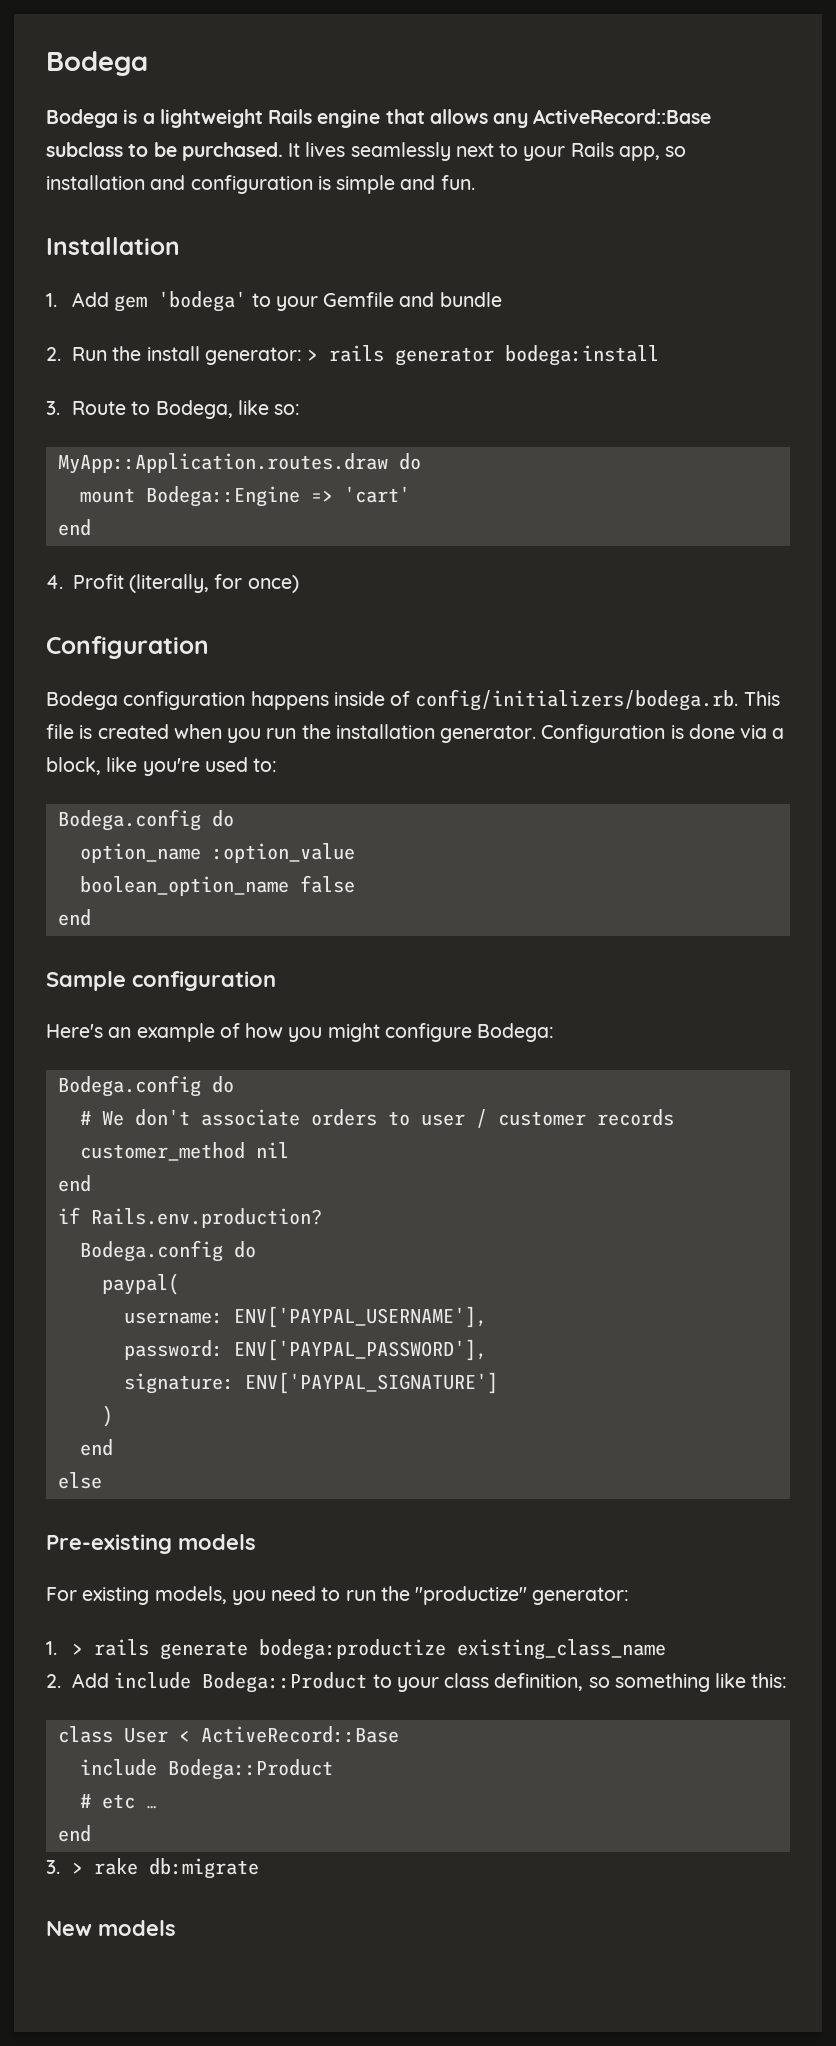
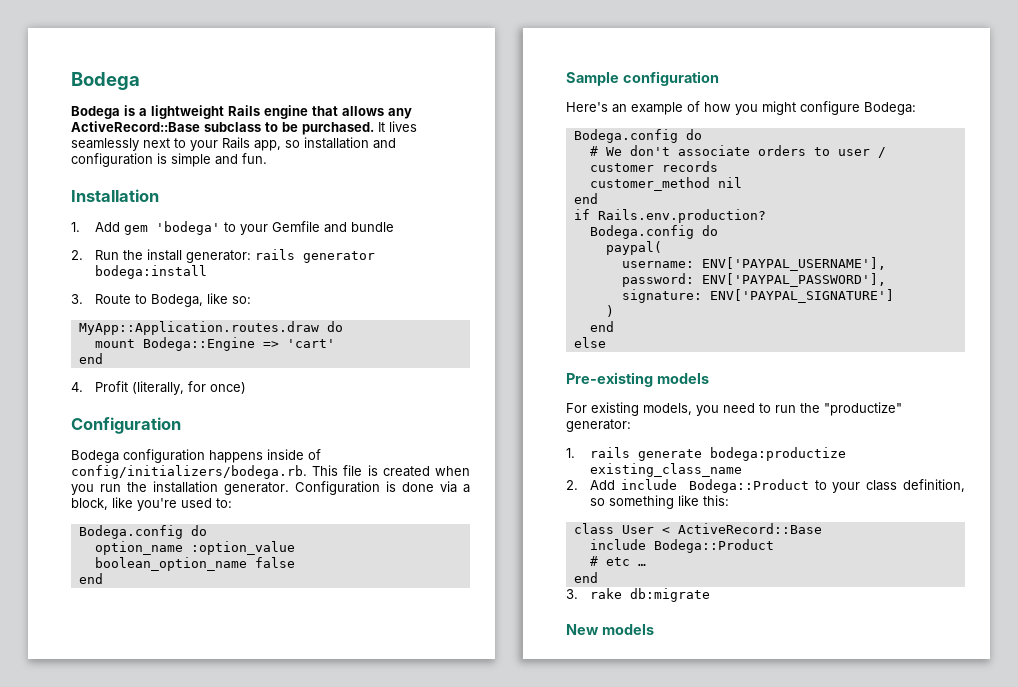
- 2. Run the install generator: > rails generator bodega:install
+ 2. Run the install generator: rails generator bodega:install
- 1. > rails generate bodega:productize existing_class_name
+ 1. rails generate bodega:productize existing_class_name
- 3. > rake db:migrate
+ 3. rake db:migrate

